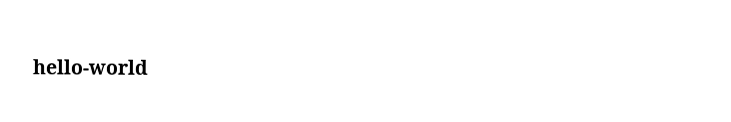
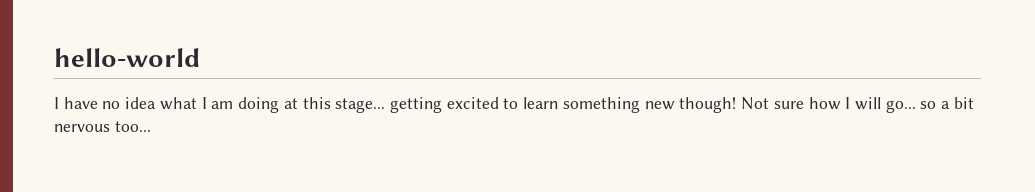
+ I have no idea what I am doing at this stage... getting excited to learn something new though! Not sure how I will go... so a bit nervous too...

